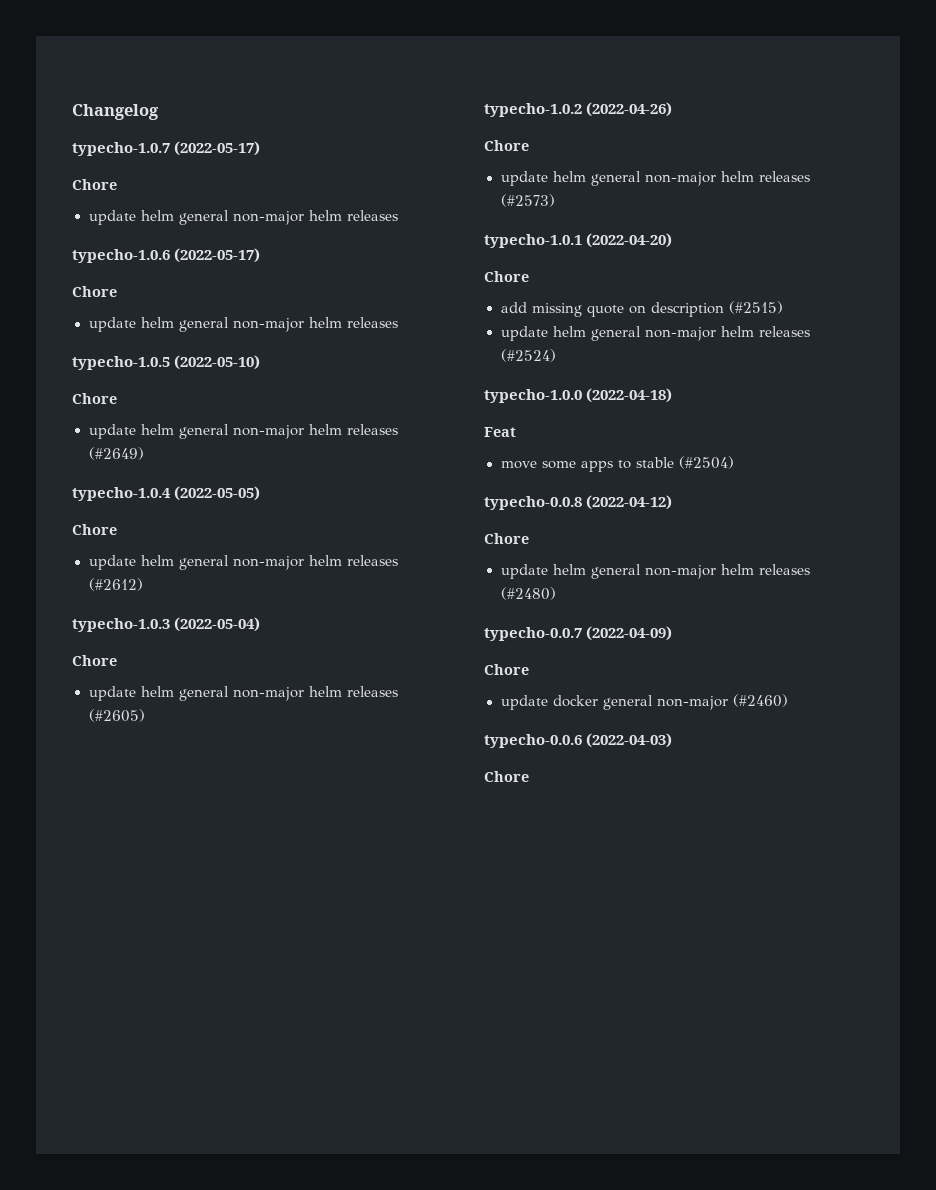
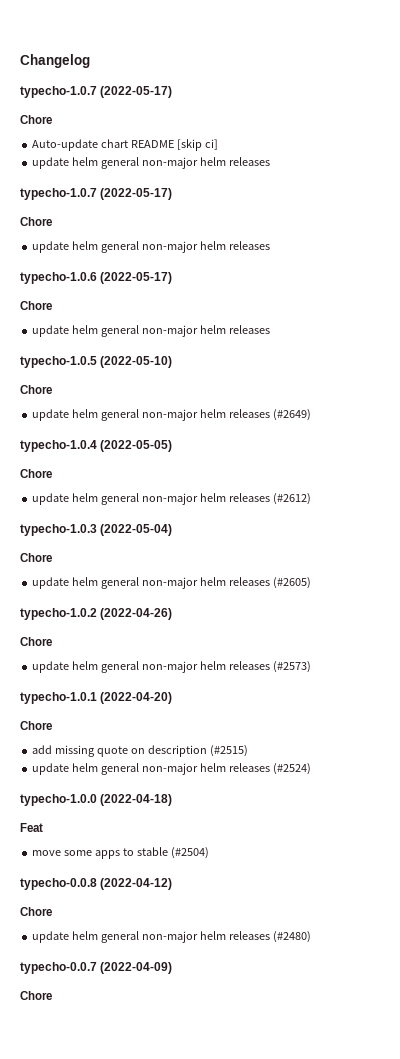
+ Auto-update chart README [skip ci]
+ update helm general non-major helm releases
+ typecho-1.0.7 (2022-05-17)
+ Chore
- update docker general non-major (#2460)
- typecho-0.0.6 (2022-04-03)
- Chore

